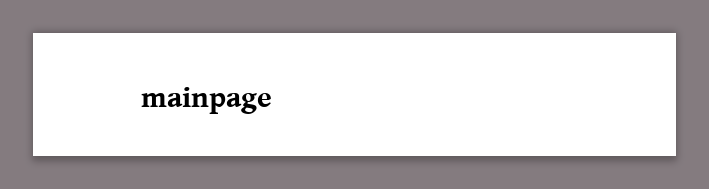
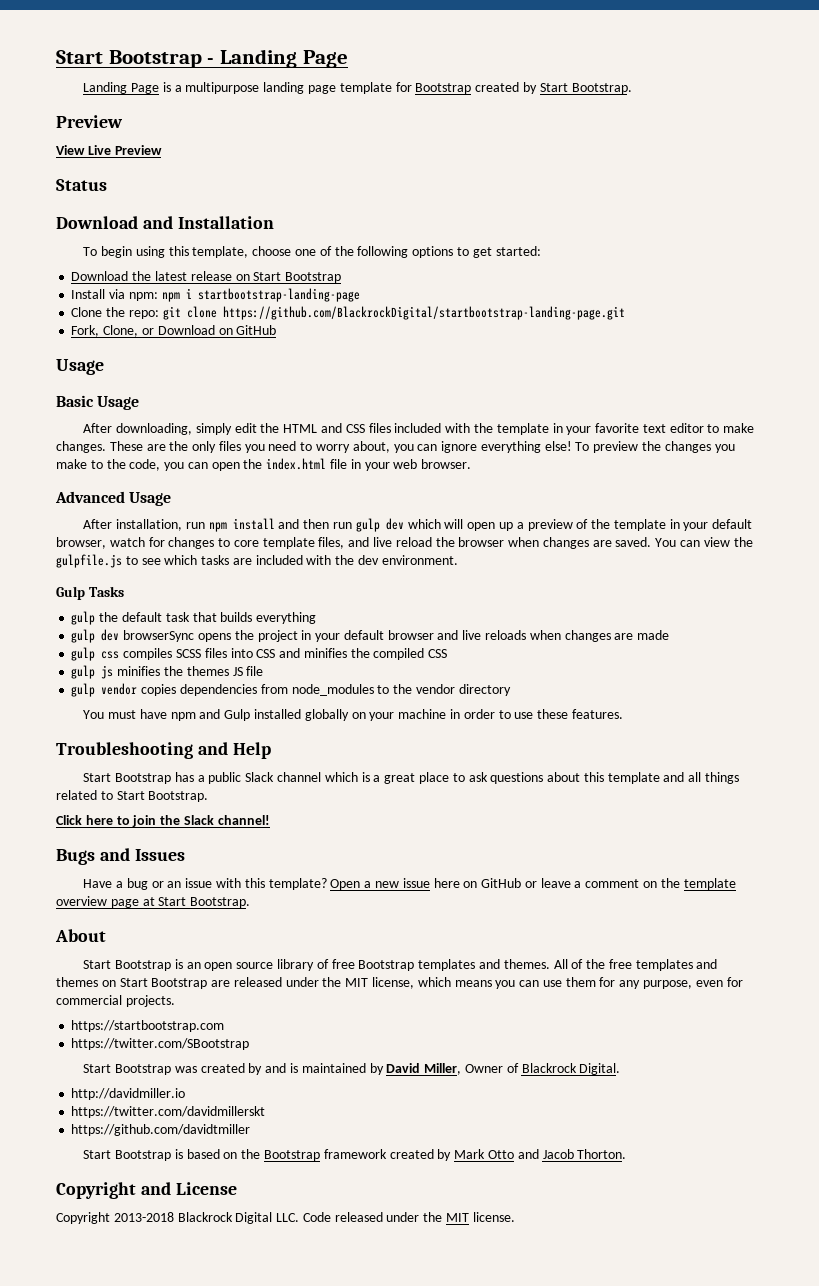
- mainpage
+ Start Bootstrap - Landing Page
+ Landing Page is a multipurpose landing page template for Bootstrap created by Start Bootstrap.
+ Preview
+ View Live Preview
+ Status
+ Download and Installation
+ To begin using this template, choose one of the following options to get started:
+ Download the latest release on Start Bootstrap
+ Install via npm: npm i startbootstrap-landing-page
+ Clone the repo: git clone https://github.com/BlackrockDigital/startbootstrap-landing-page.git
+ Fork, Clone, or Download on GitHub
+ Usage
+ Basic Usage
+ After downloading, simply edit the HTML and CSS files included with the template in your favorite text editor to make changes. These are the only files you need to worry about, you can ignore everything else! To preview the changes you make to the code, you can open the index.html file in your web browser.
+ Advanced Usage
+ After installation, run npm install and then run gulp dev which will open up a preview of the template in your default browser, watch for changes to core template files, and live reload the browser when changes are saved. You can view the gulpfile.js to see which tasks are included with the dev environment.
+ Gulp Tasks
+ gulp the default task that builds everything
+ gulp dev browserSync opens the project in your default browser and live reloads when changes are made
+ gulp css compiles SCSS files into CSS and minifies the compiled CSS
+ gulp js minifies the themes JS file
+ gulp vendor copies dependencies from node_modules to the vendor directory
+ You must have npm and Gulp installed globally on your machine in order to use these features.
+ Troubleshooting and Help
+ Start Bootstrap has a public Slack channel which is a great place to ask questions about this template and all things related to Start Bootstrap.
+ Click here to join the Slack channel!
+ Bugs and Issues
+ Have a bug or an issue with this template? Open a new issue here on GitHub or leave a comment on the template overview page at Start Bootstrap.
+ About
+ Start Bootstrap is an open source library of free Bootstrap templates and themes. All of the free templates and themes on Start Bootstrap are released under the MIT license, which means you can use them for any purpose, even for commercial projects.
+ https://startbootstrap.com
+ https://twitter.com/SBootstrap
+ Start Bootstrap was created by and is maintained by David Miller, Owner of Blackrock Digital.
+ http://davidmiller.io
+ https://twitter.com/davidmillerskt
+ https://github.com/davidtmiller
+ Start Bootstrap is based on the Bootstrap framework created by Mark Otto and Jacob Thorton.
+ Copyright and License
+ Copyright 2013-2018 Blackrock Digital LLC. Code released under the MIT license.

